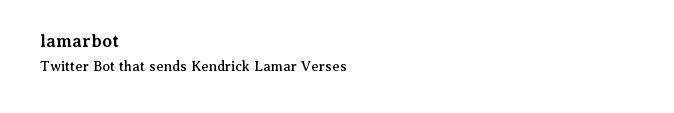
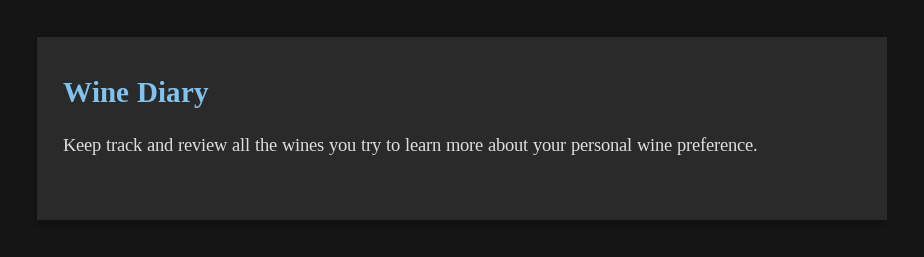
- lamarbot
- Twitter Bot that sends Kendrick Lamar Verses
+ Wine Diary
+ Keep track and review all the wines you try to learn more about your personal wine preference.

